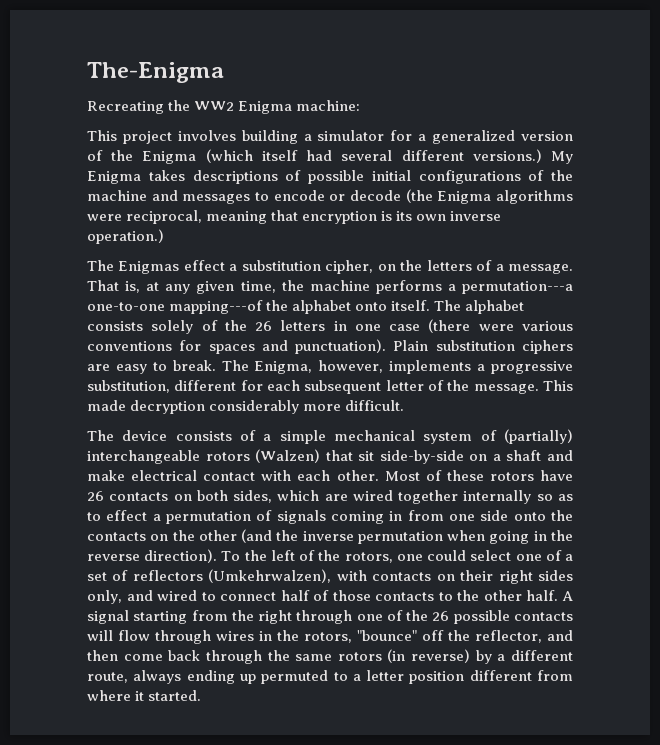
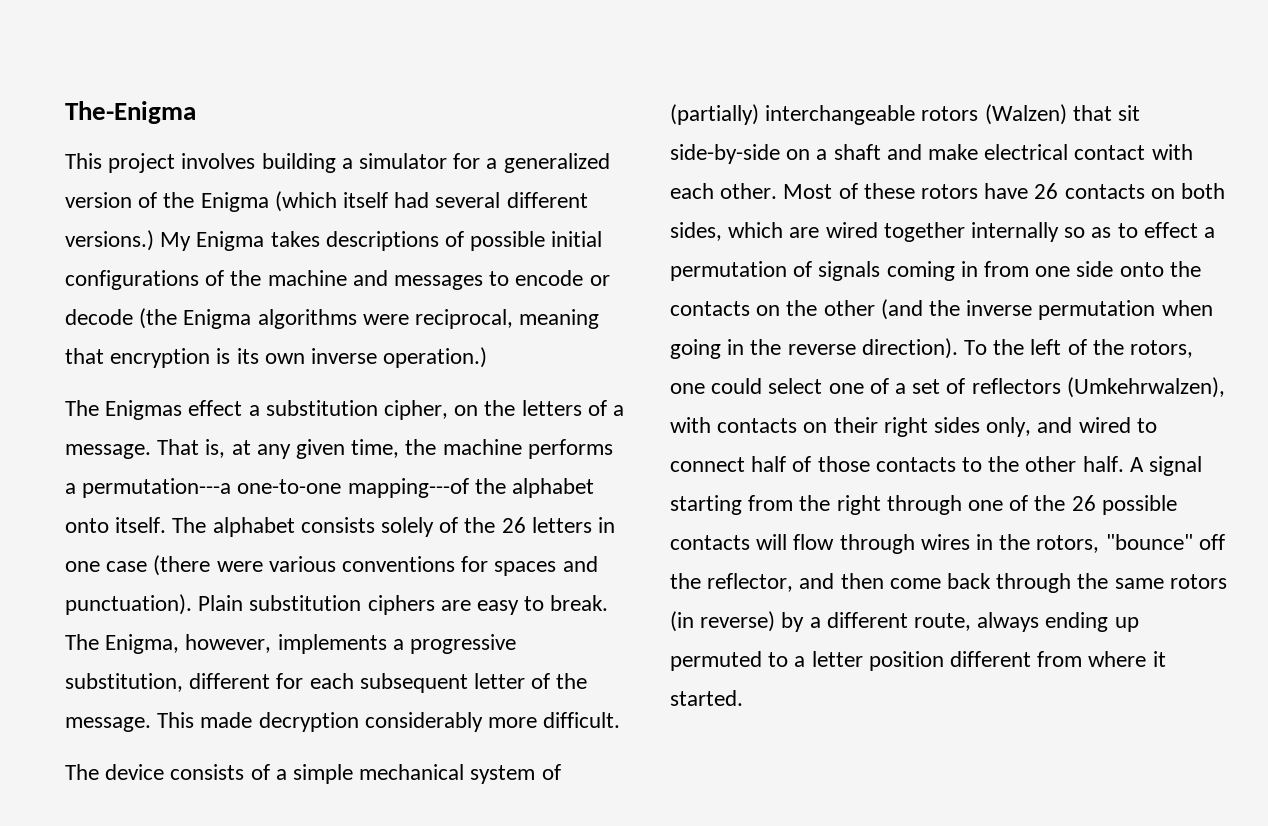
- Recreating the WW2 Enigma machine:

